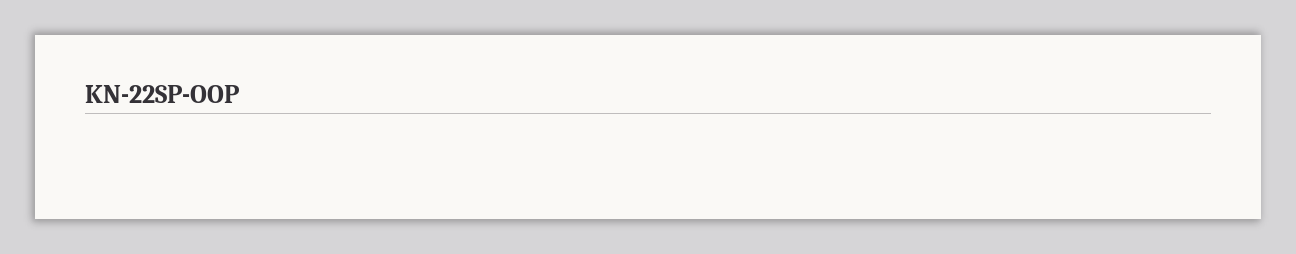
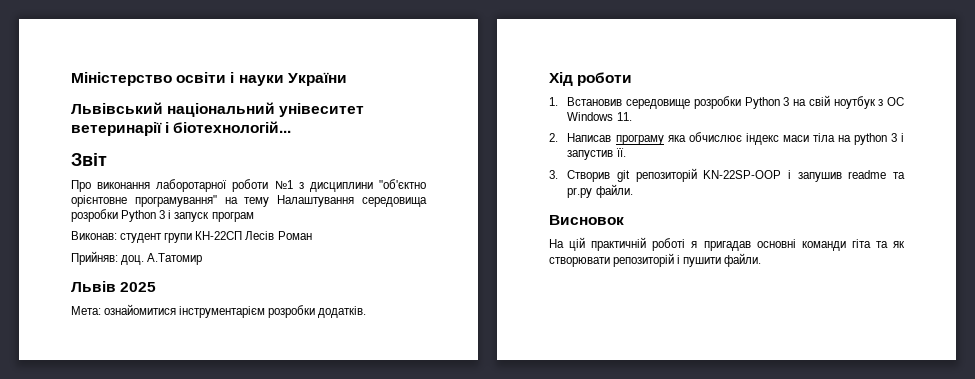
- KN-22SP-OOP
+ Міністерство освіти і науки України
+ Львівський національний унівеситет ветеринарії і біотехнологій...
+ Звіт
+ Про виконання лаборотарної роботи №1 з дисциплини "об'єктно орієнтовне програмування" на тему Налаштування середовища розробки Python 3 і запуск програм
+ Виконав: студент групи КН-22СП Лесів Роман
+ Прийняв: доц. А.Татомир
+ Львів 2025
+ Мета: ознайомитися інструментарієм розробки додатків.
+ Хід роботи
+ 1. Встановив середовище розробки Python 3 на свій ноутбук з ОС Windows 11.
+ 2. Написав програму яка обчислює індекс маси тіла на python 3 і запустив її.
+ 3. Створив git репозиторій KN-22SP-OOP і запушив readme та pr.py файли.
+ Висновок
+ На цій практичній роботі я пригадав основні команди гіта та як створювати репозиторій і пушити файли.

